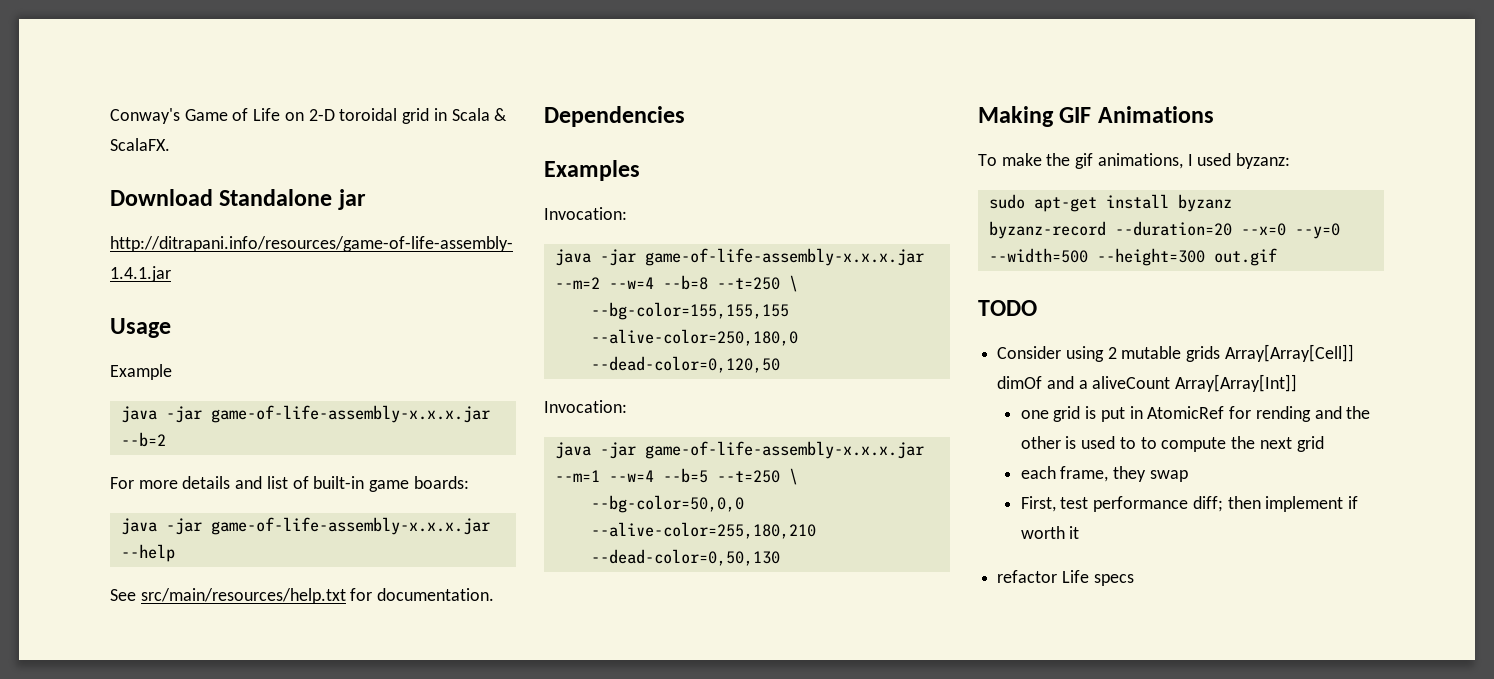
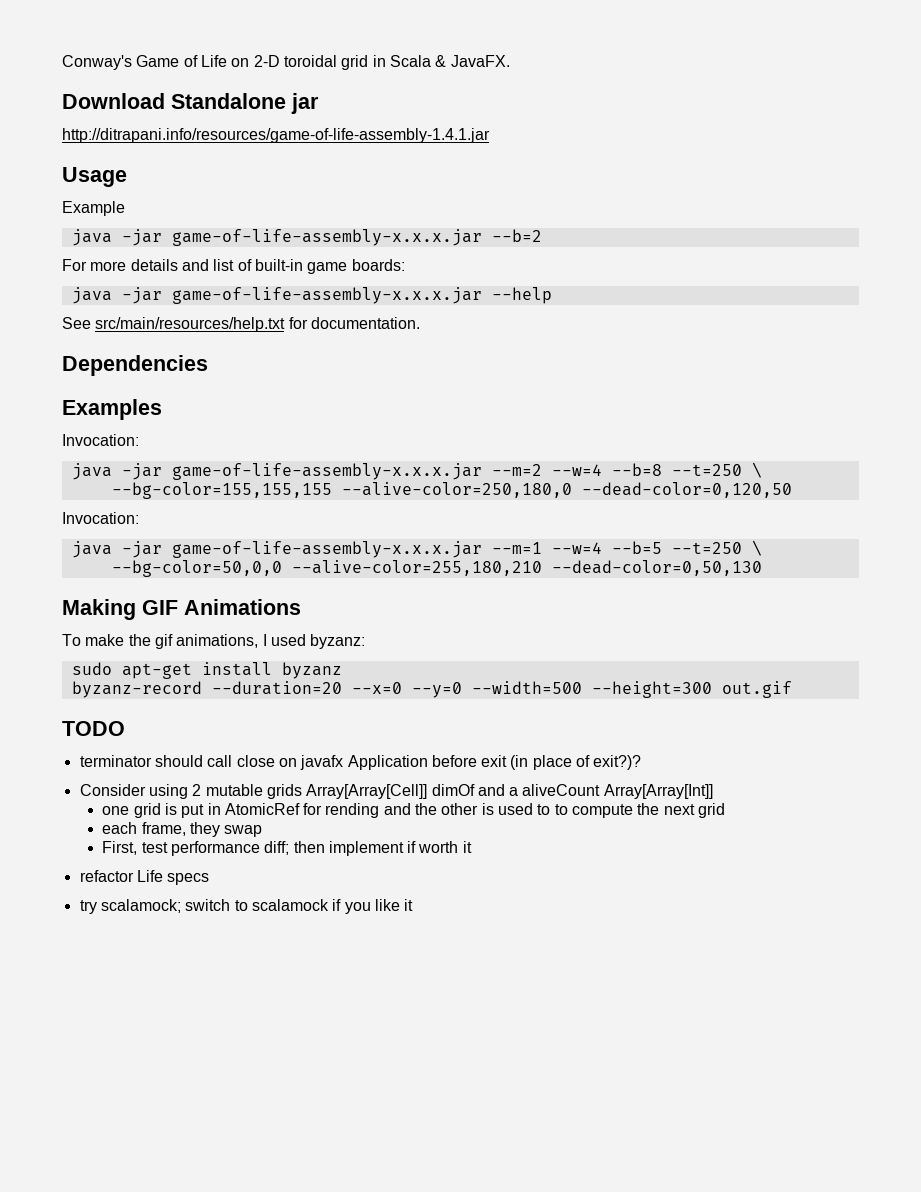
- Conway's Game of Life on 2-D toroidal grid in Scala & ScalaFX.
+ Conway's Game of Life on 2-D toroidal grid in Scala & JavaFX.
+ terminator should call close on javafx Application before exit (in place of exit?)?
+ try scalamock; switch to scalamock if you like it

